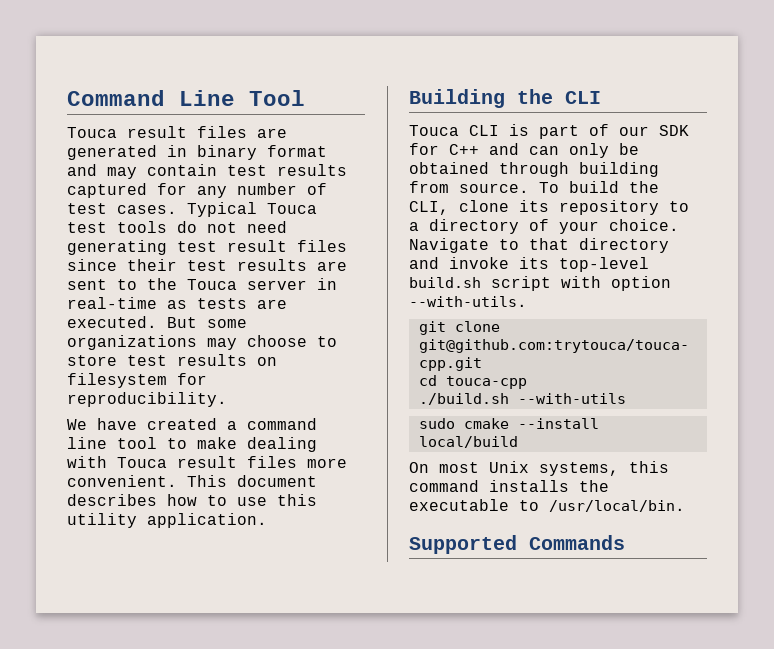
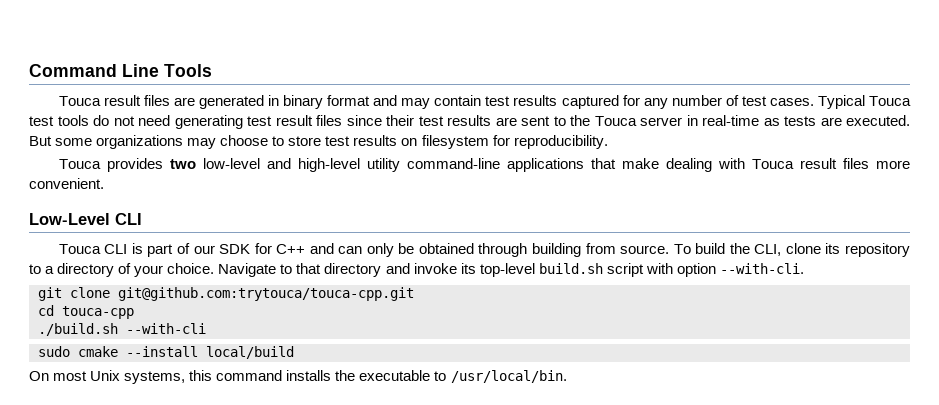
- Command Line Tool
+ Command Line Tools
- We have created a command line tool to make dealing with Touca result files more convenient. This document describes how to use this utility application.
- Building the CLI
+ Touca provides two low-level and high-level utility command-line applications that make dealing with Touca result files more convenient.
+ Low-Level CLI
- Navigate to that directory and invoke its top-level build.sh script with option --with-utils.
+ Navigate to that directory and invoke its top-level build.sh script with option --with-cli.
- ./build.sh --with-utils
+ ./build.sh --with-cli
- Supported Commands

